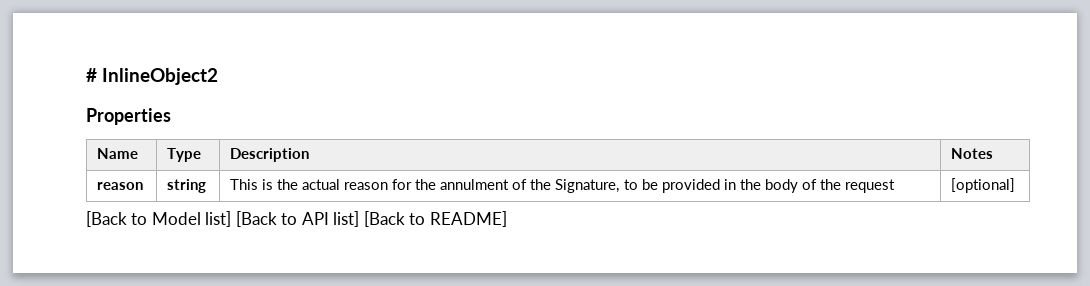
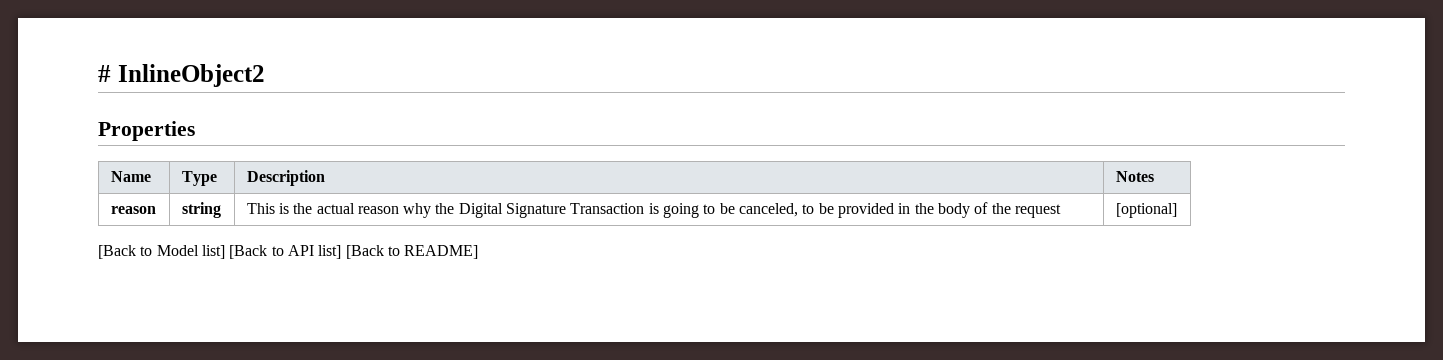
- reason | string | This is the actual reason for the annulment of the Signature, to be provided in the body of the request | [optional]
+ reason | string | This is the actual reason why the Digital Signature Transaction is going to be canceled, to be provided in the body of the request | [optional]

